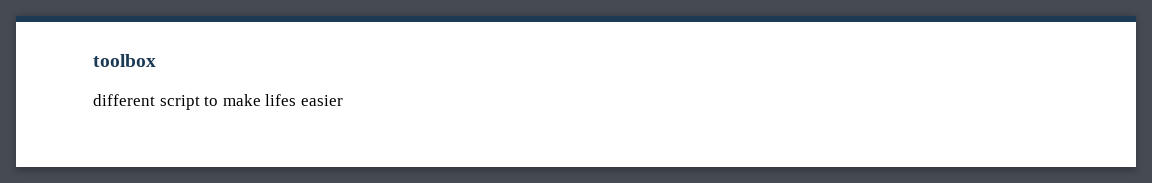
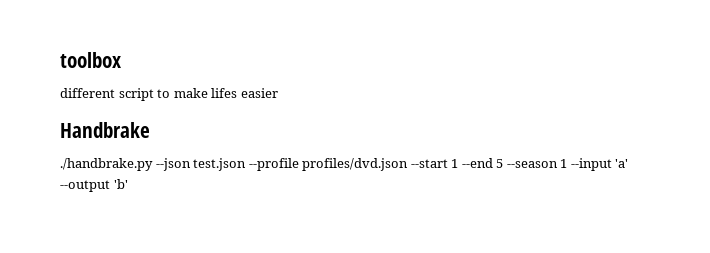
+ Handbrake
+ ./handbrake.py --json test.json --profile profiles/dvd.json --start 1 --end 5 --season 1 --input 'a' --output 'b'

